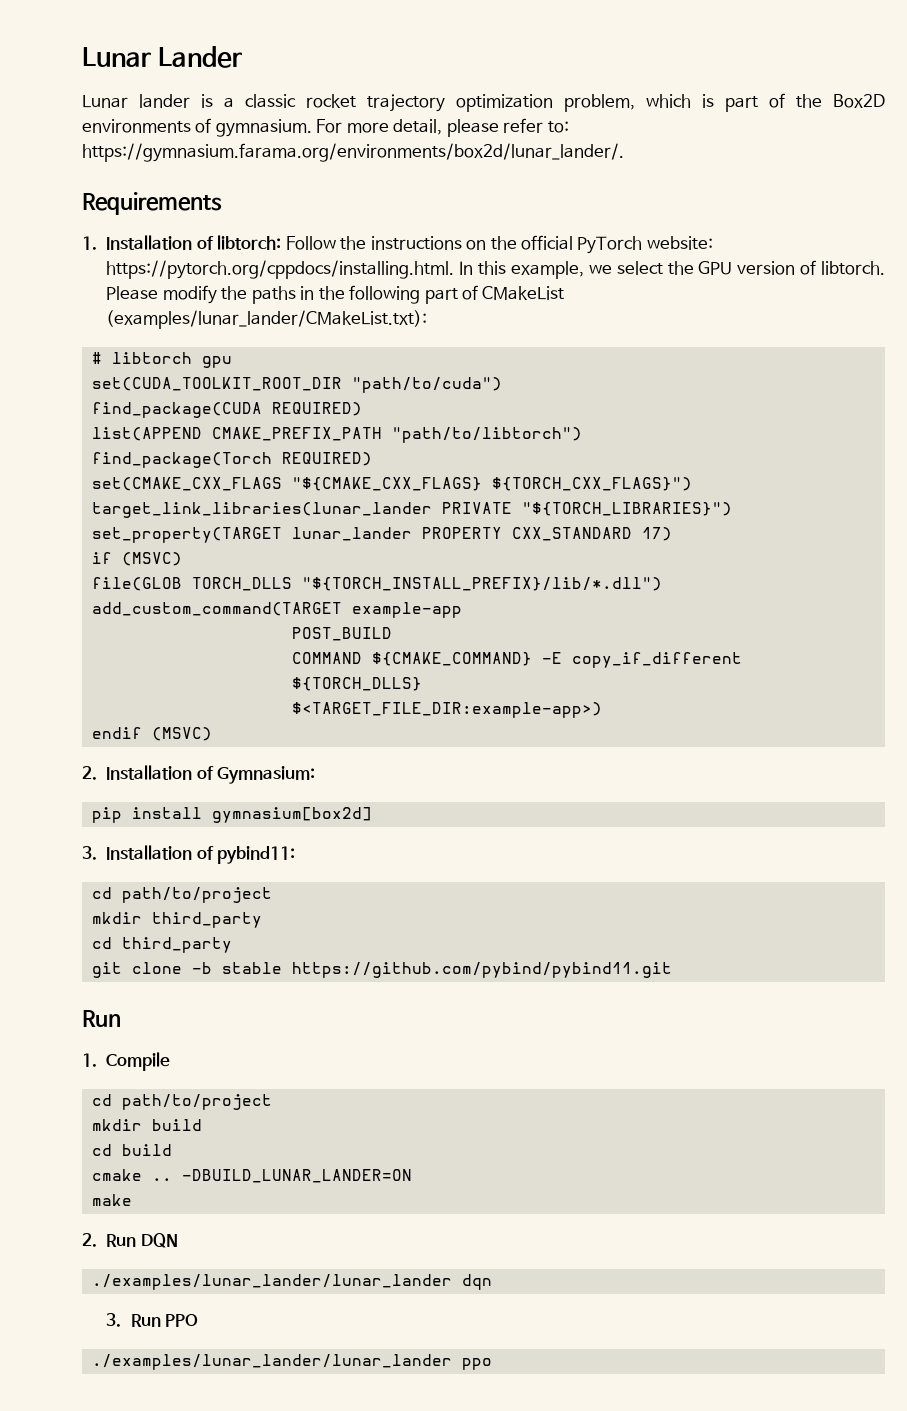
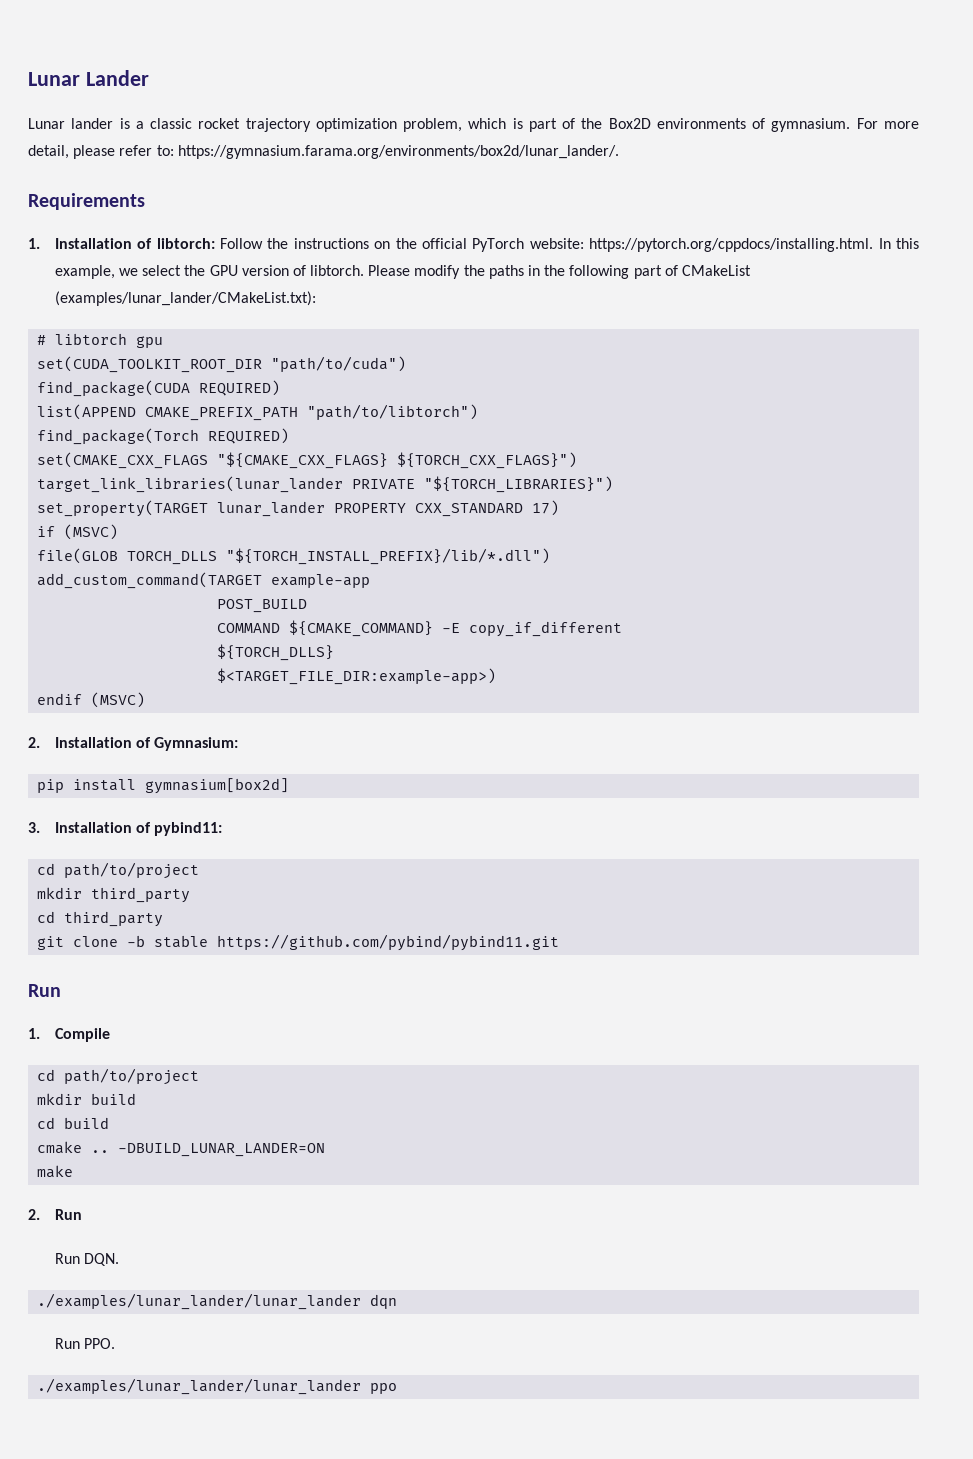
- 2. Run DQN
+ 2. Run
+ Run DQN.
- 3. Run PPO
+ Run PPO.

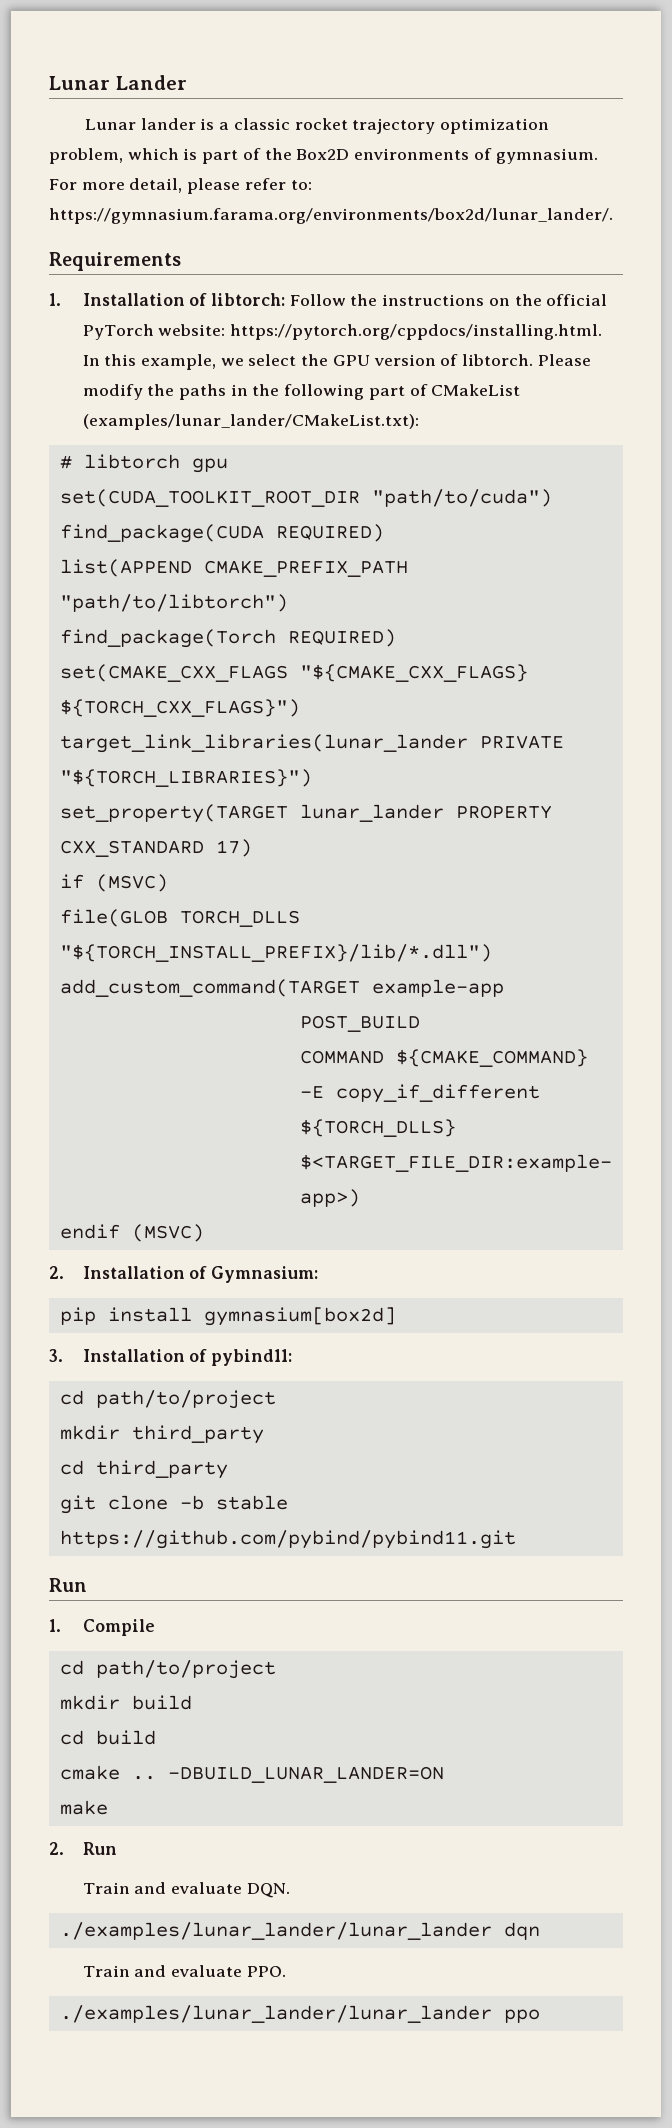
- Run DQN.
+ Train and evaluate DQN.
- Run PPO.
+ Train and evaluate PPO.

